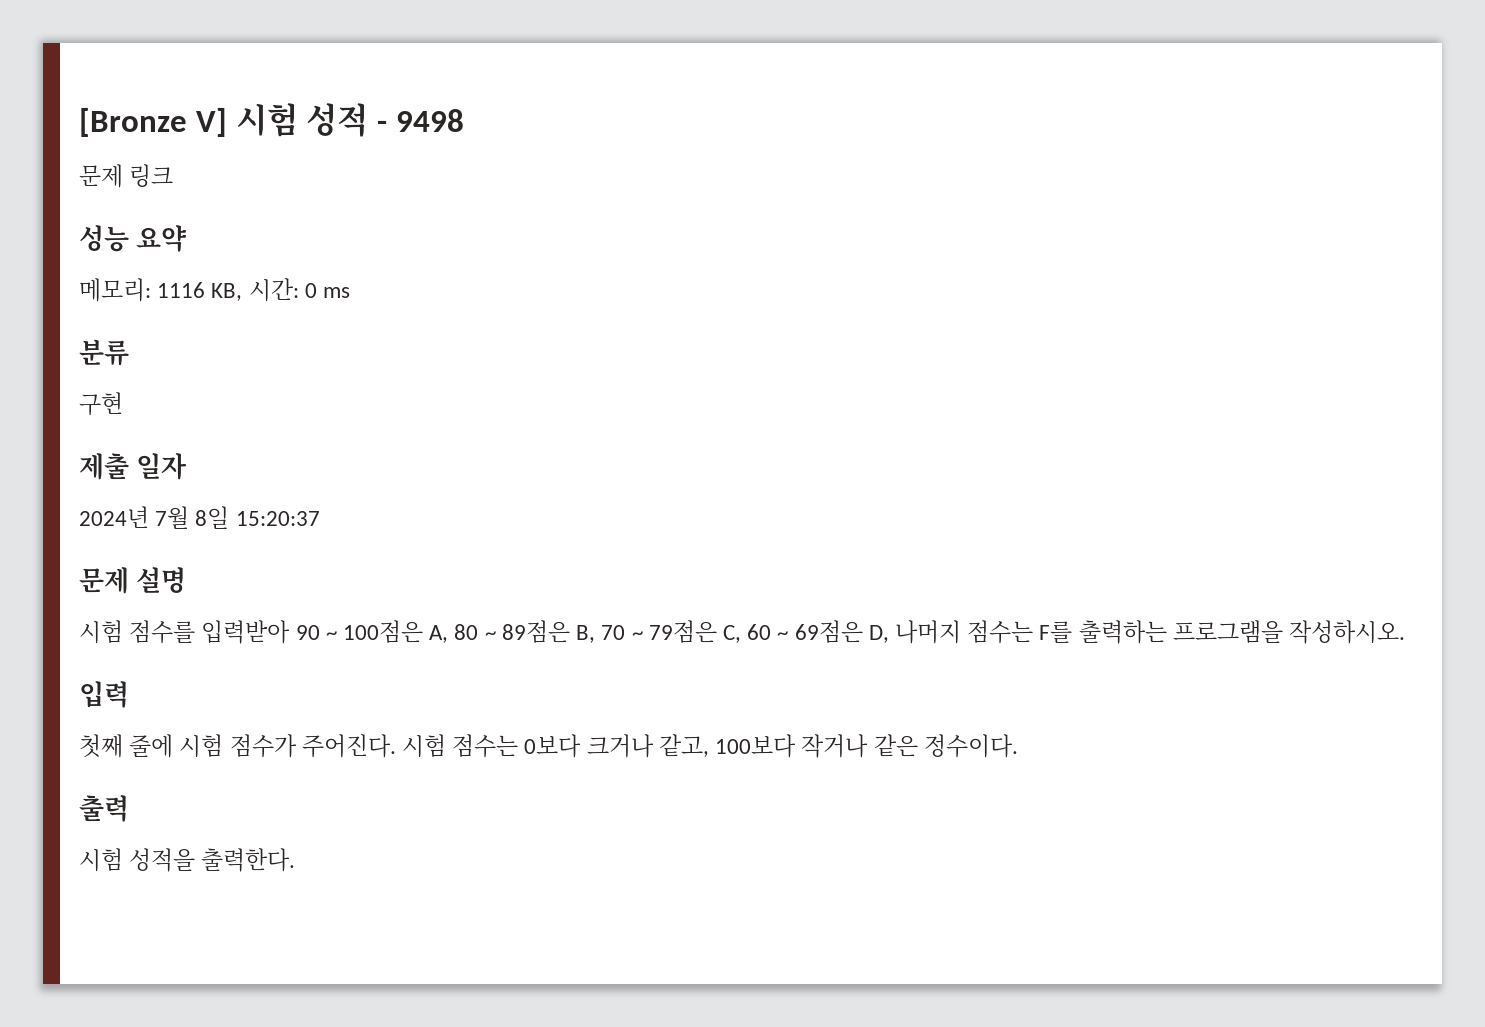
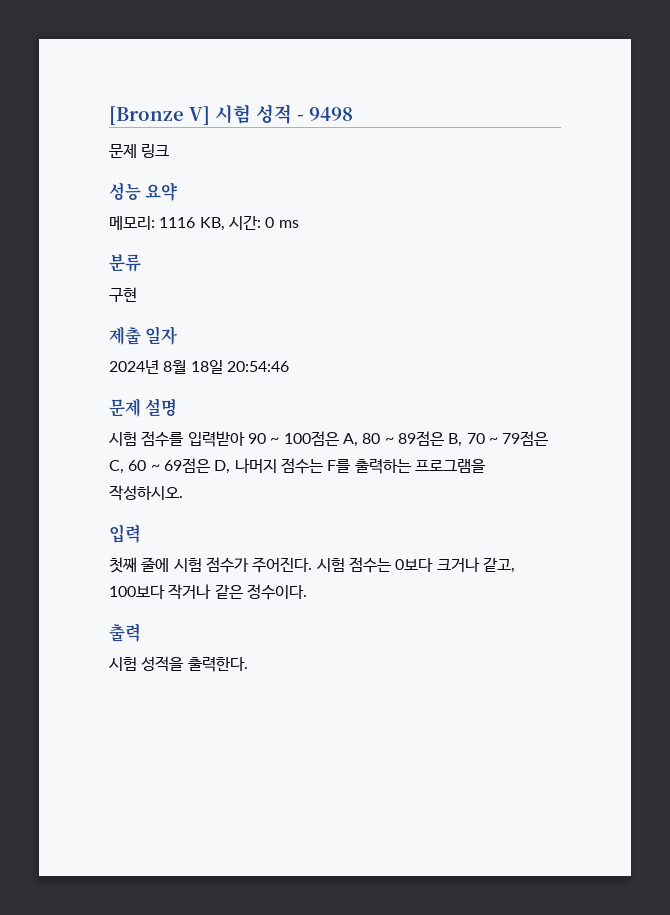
- 2024년 7월 8일 15:20:37
+ 2024년 8월 18일 20:54:46

